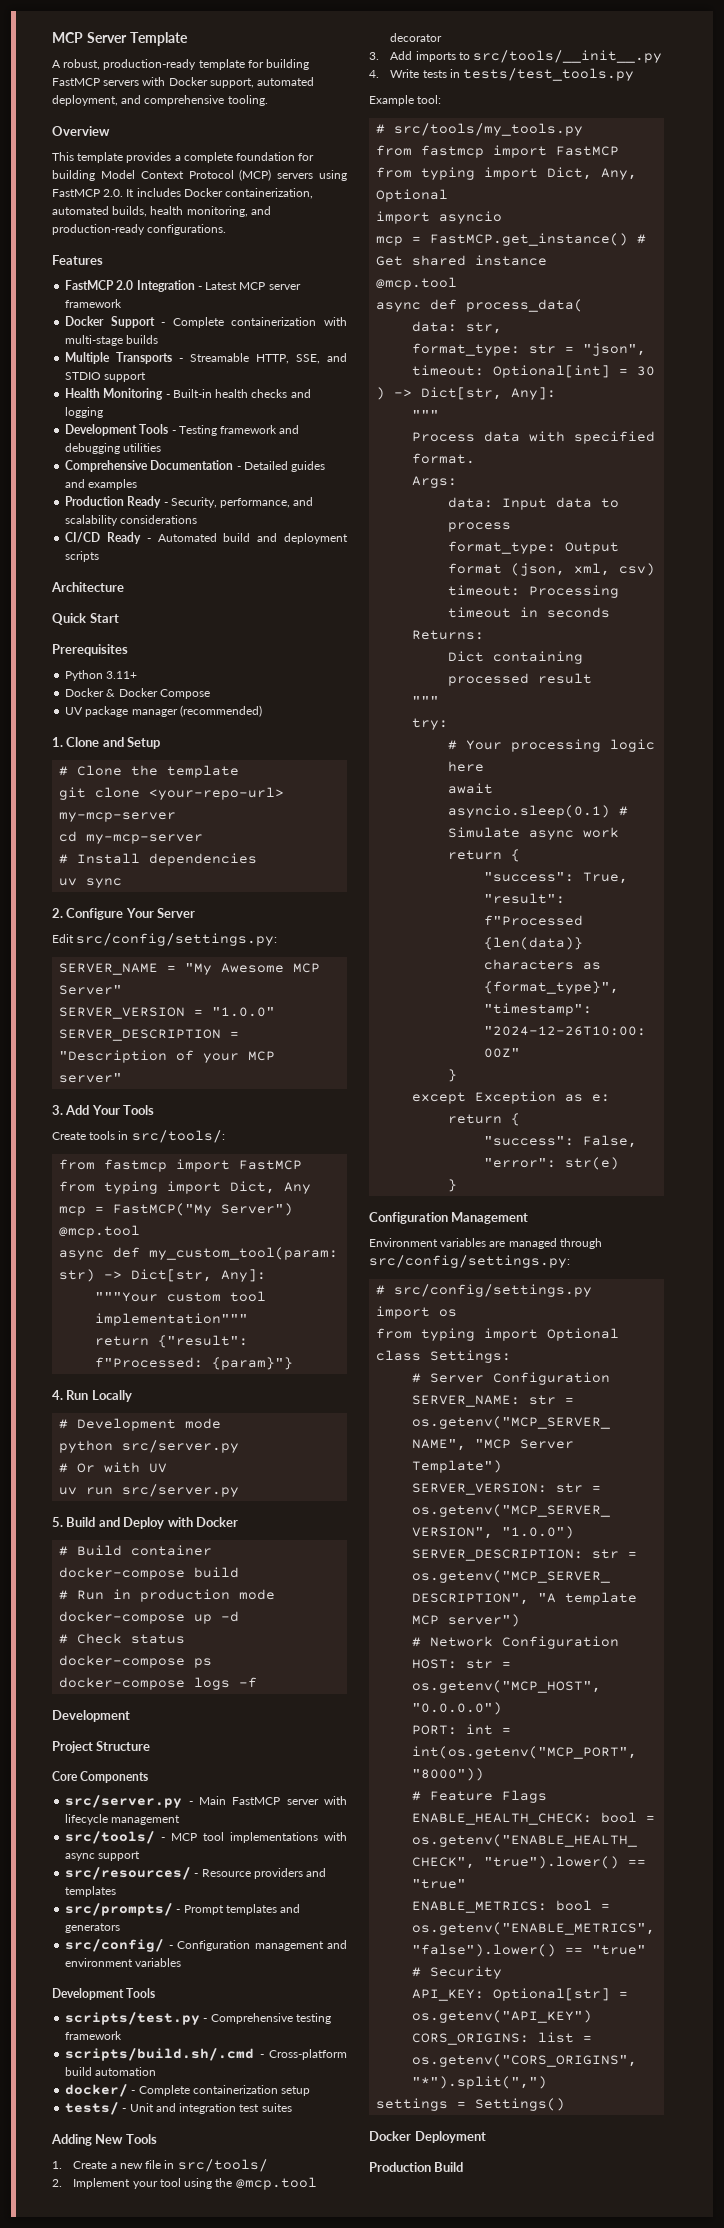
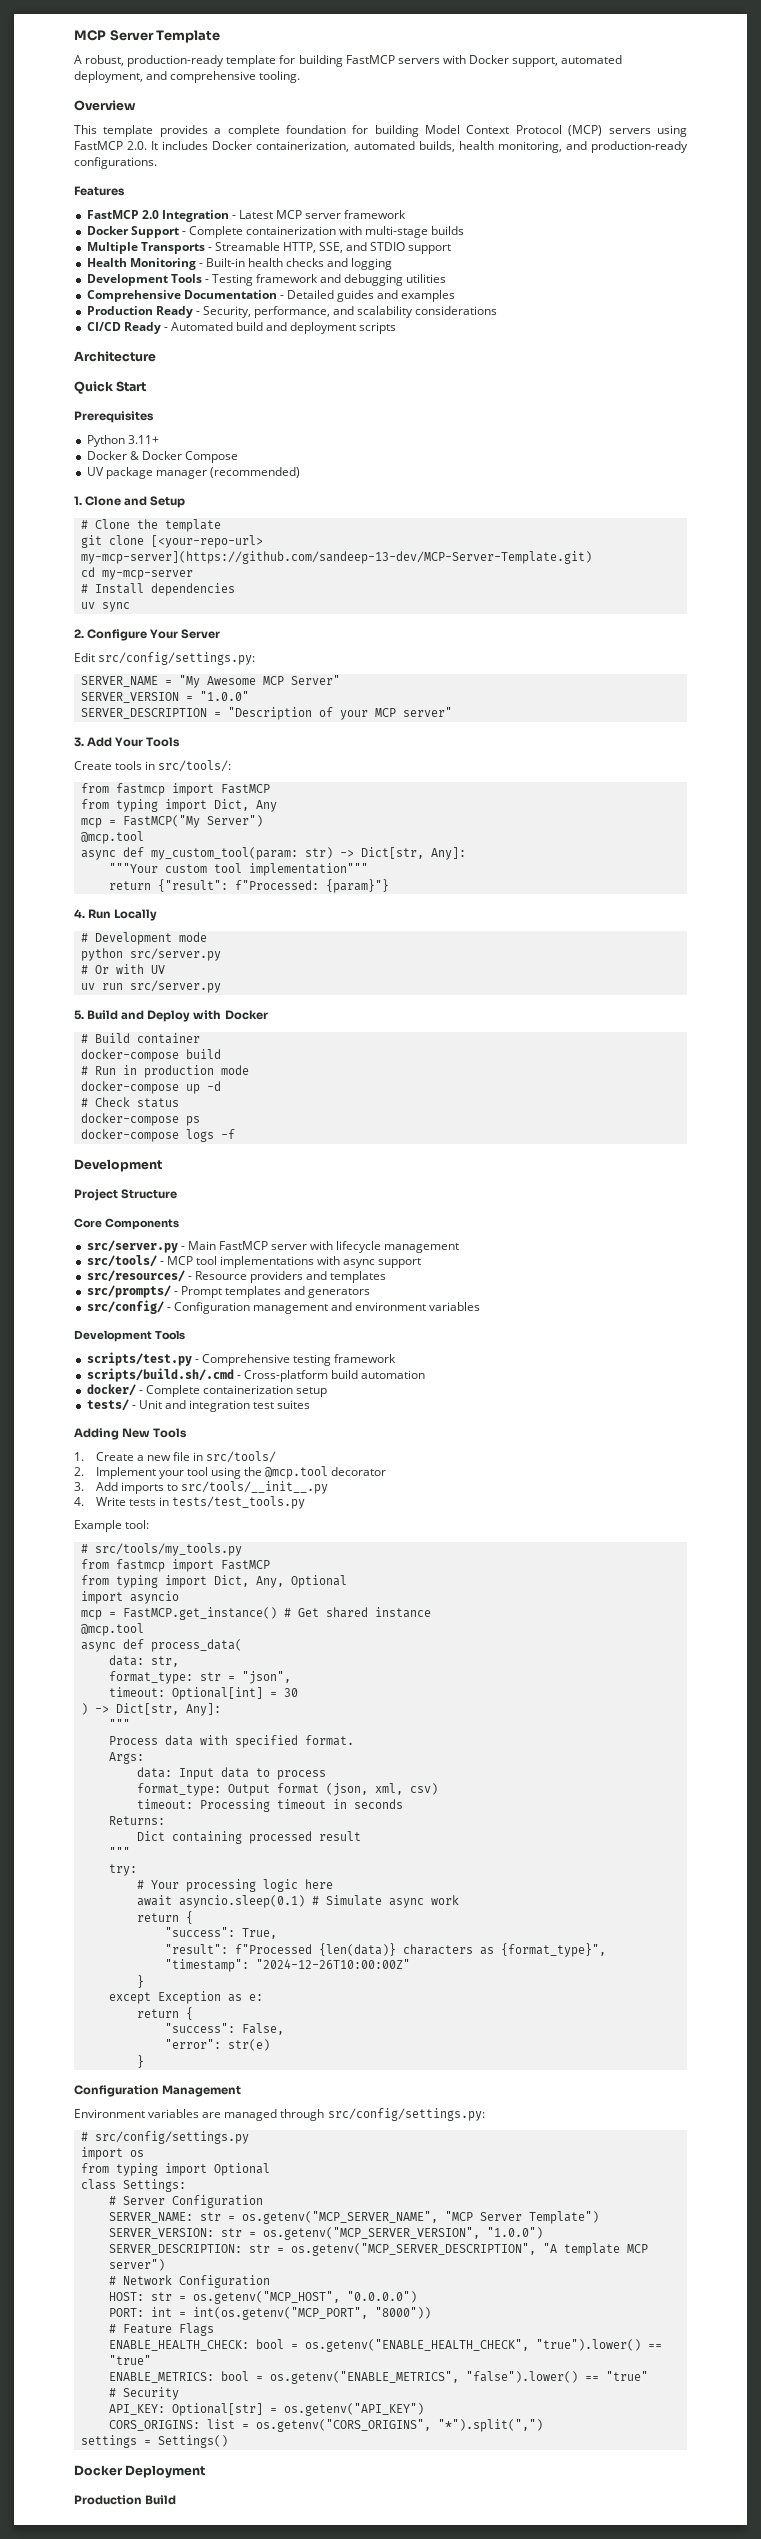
- git clone <your-repo-url> my-mcp-server
+ git clone [<your-repo-url> my-mcp-server](https://github.com/sandeep-13-dev/MCP-Server-Template.git)

